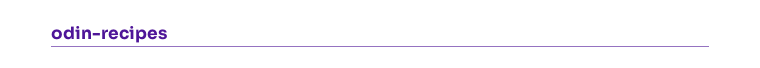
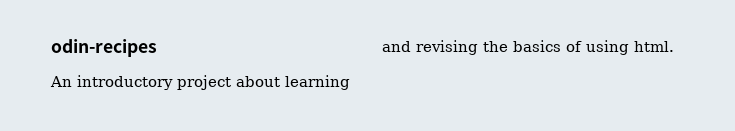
+ An introductory project about learning and revising the basics of using html.

